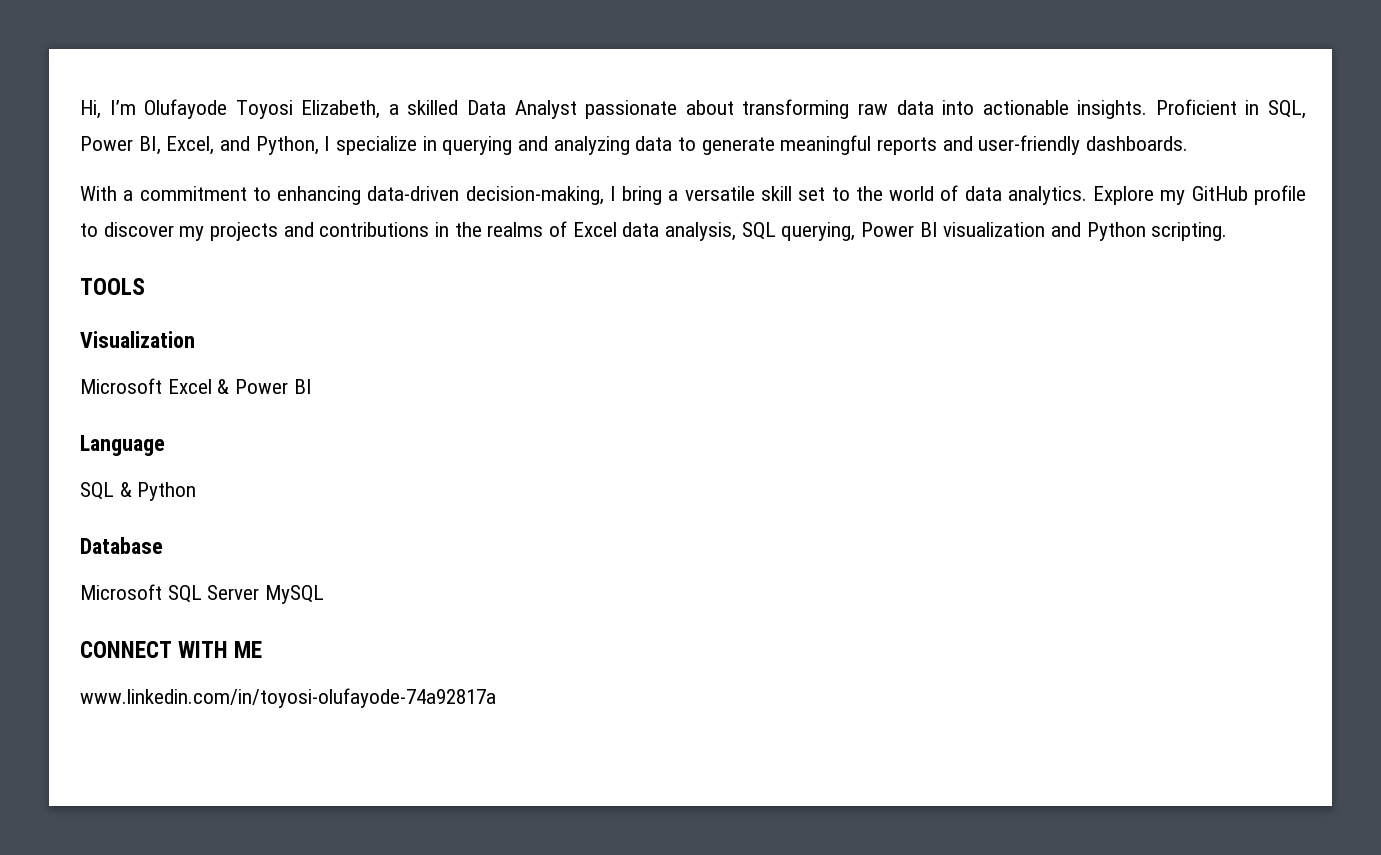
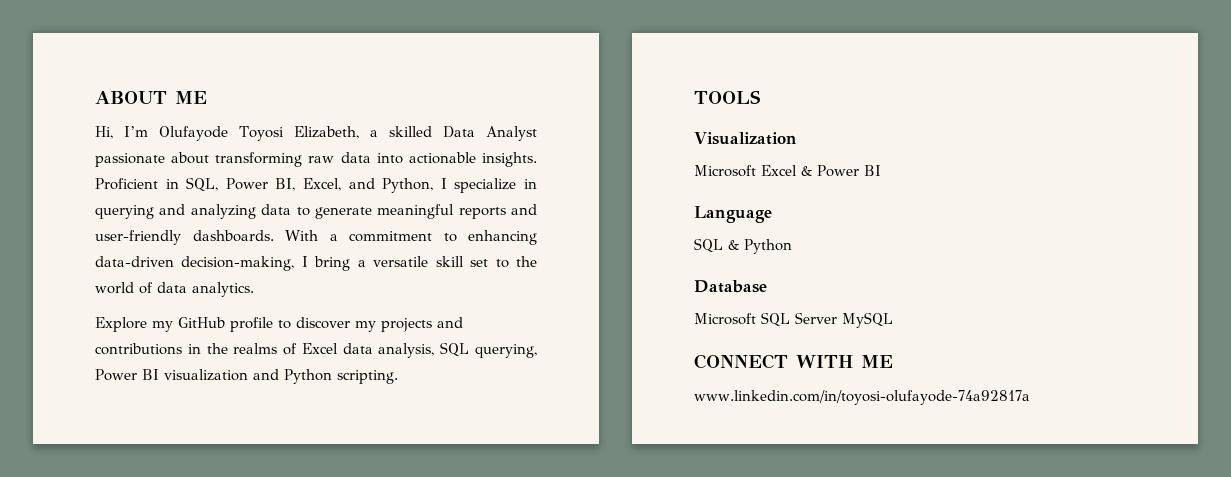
+ ABOUT ME
- Proficient in SQL, Power BI, Excel, and Python, I specialize in querying and analyzing data to generate meaningful reports and user-friendly dashboards.
- With a commitment to enhancing data-driven decision-making, I bring a versatile skill set to the world of data analytics. Explore my GitHub profile to discover my projects and contributions in the realms of Excel data analysis, SQL querying, Power BI visualization and Python scripting.
+ Proficient in SQL, Power BI, Excel, and Python, I specialize in querying and analyzing data to generate meaningful reports and user-friendly dashboards. With a commitment to enhancing data-driven decision-making, I bring a versatile skill set to the world of data analytics.
+ Explore my GitHub profile to discover my projects and contributions in the realms of Excel data analysis, SQL querying, Power BI visualization and Python scripting.

